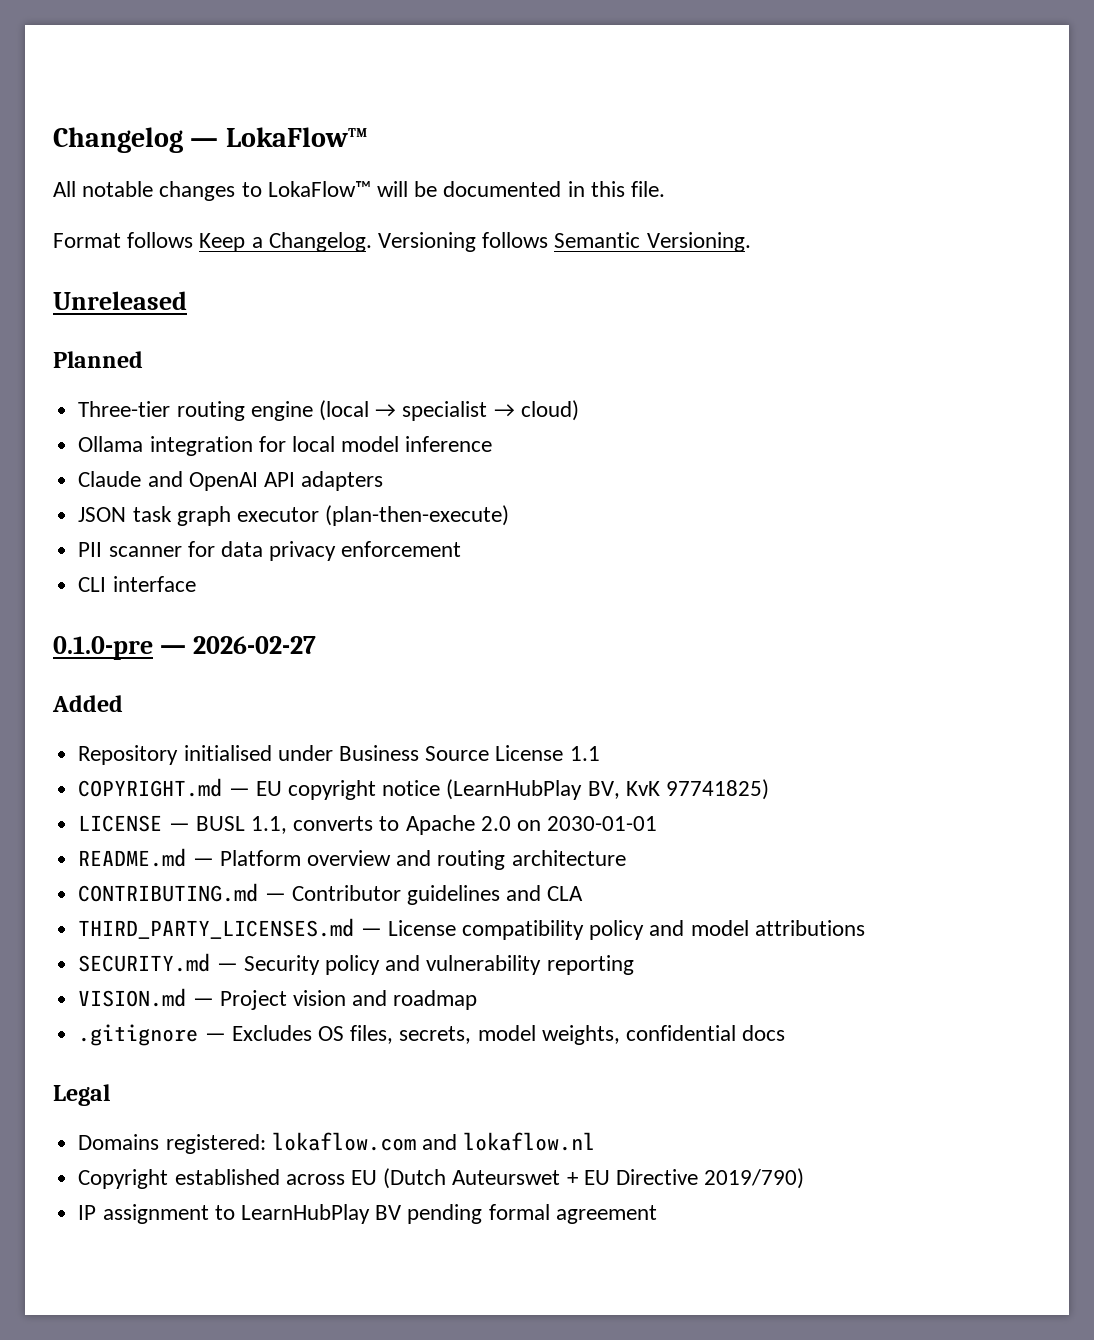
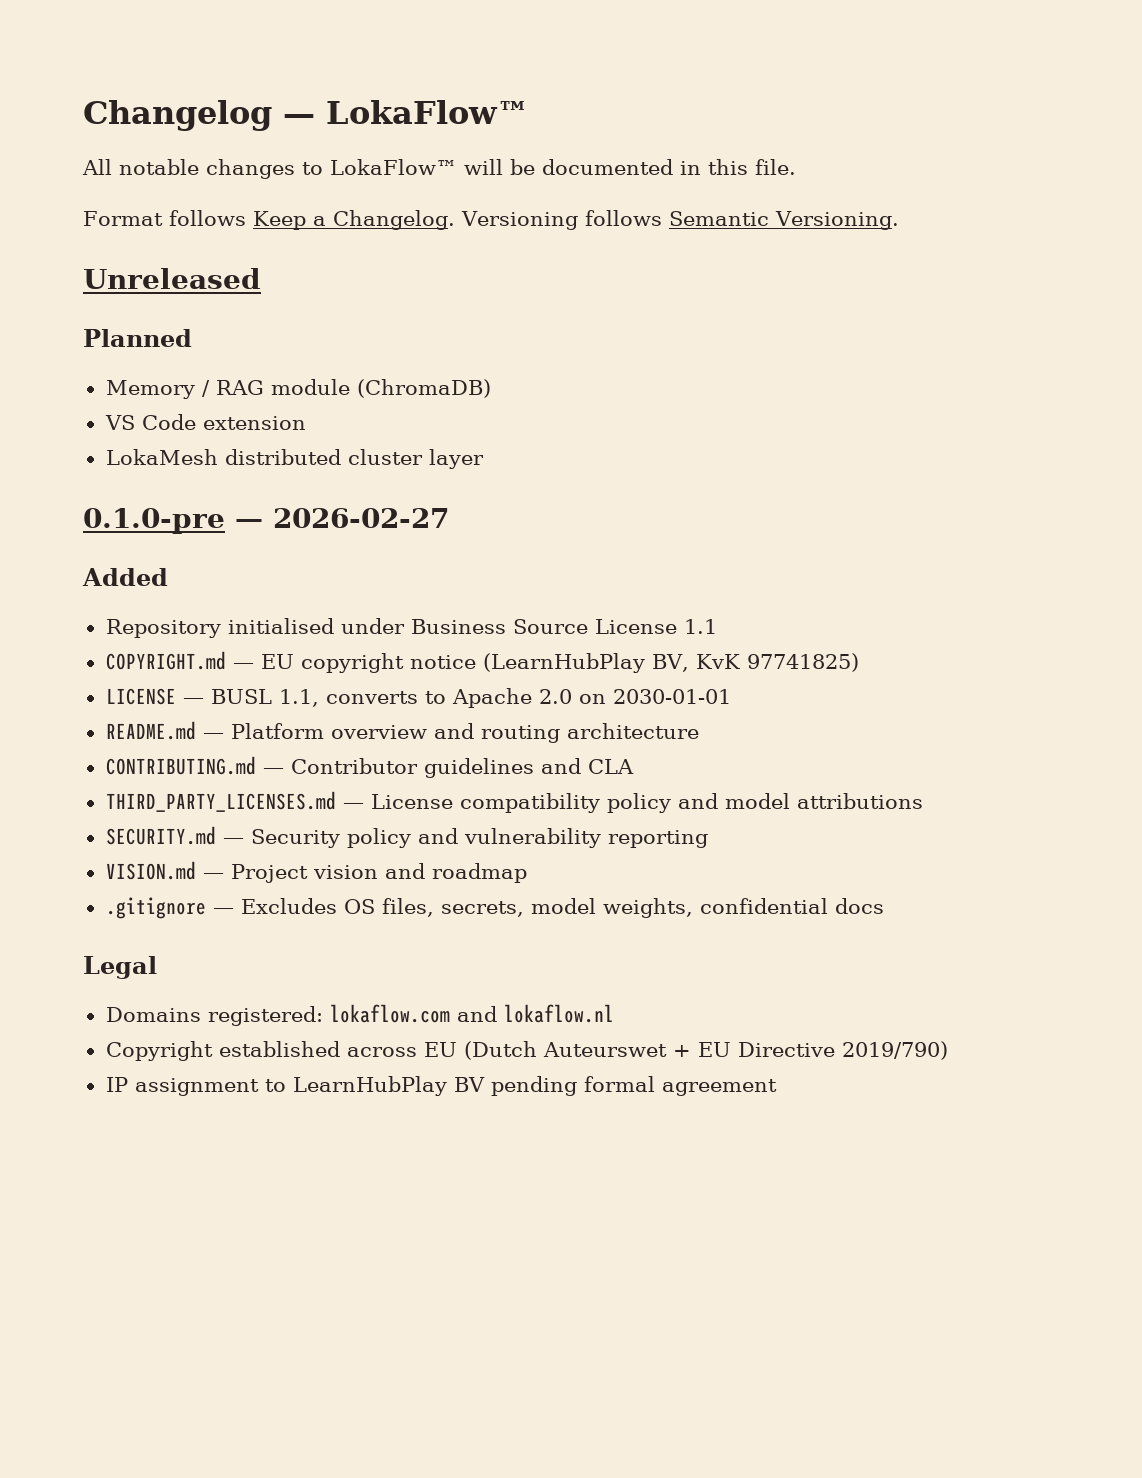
- Three-tier routing engine (local → specialist → cloud)
- Ollama integration for local model inference
- Claude and OpenAI API adapters
- JSON task graph executor (plan-then-execute)
- PII scanner for data privacy enforcement
- CLI interface
+ Memory / RAG module (ChromaDB)
+ VS Code extension
+ LokaMesh distributed cluster layer

